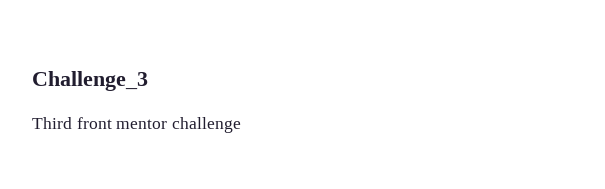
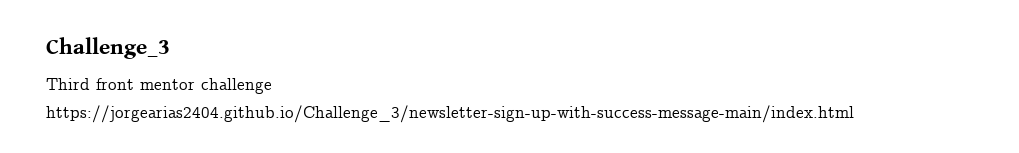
- Third front mentor challenge
+ Third front mentor challenge https://jorgearias2404.github.io/Challenge_3/newsletter-sign-up-with-success-message-main/index.html

